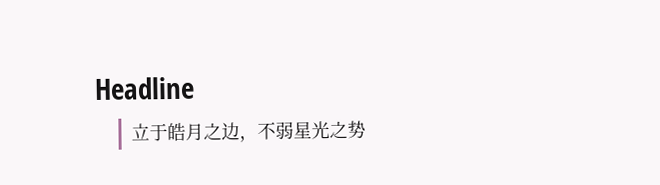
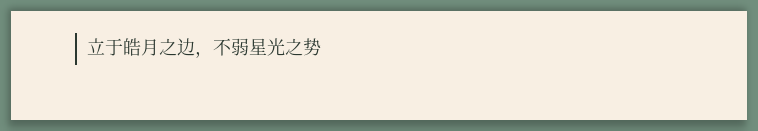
- Headline

